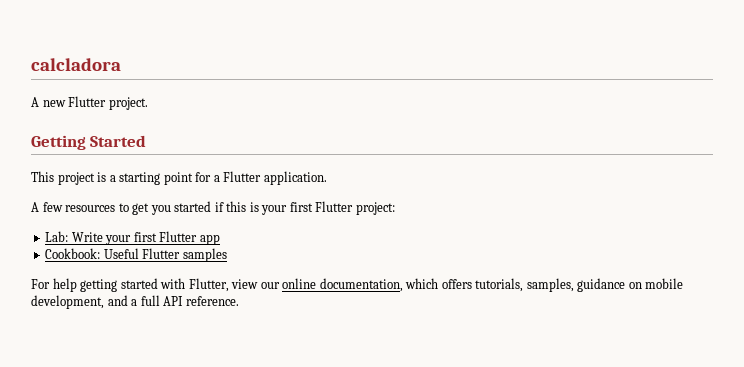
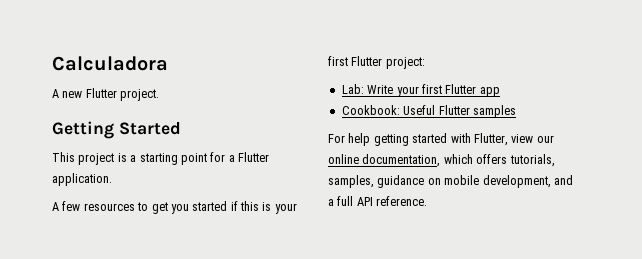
- calcladora
+ Calculadora

